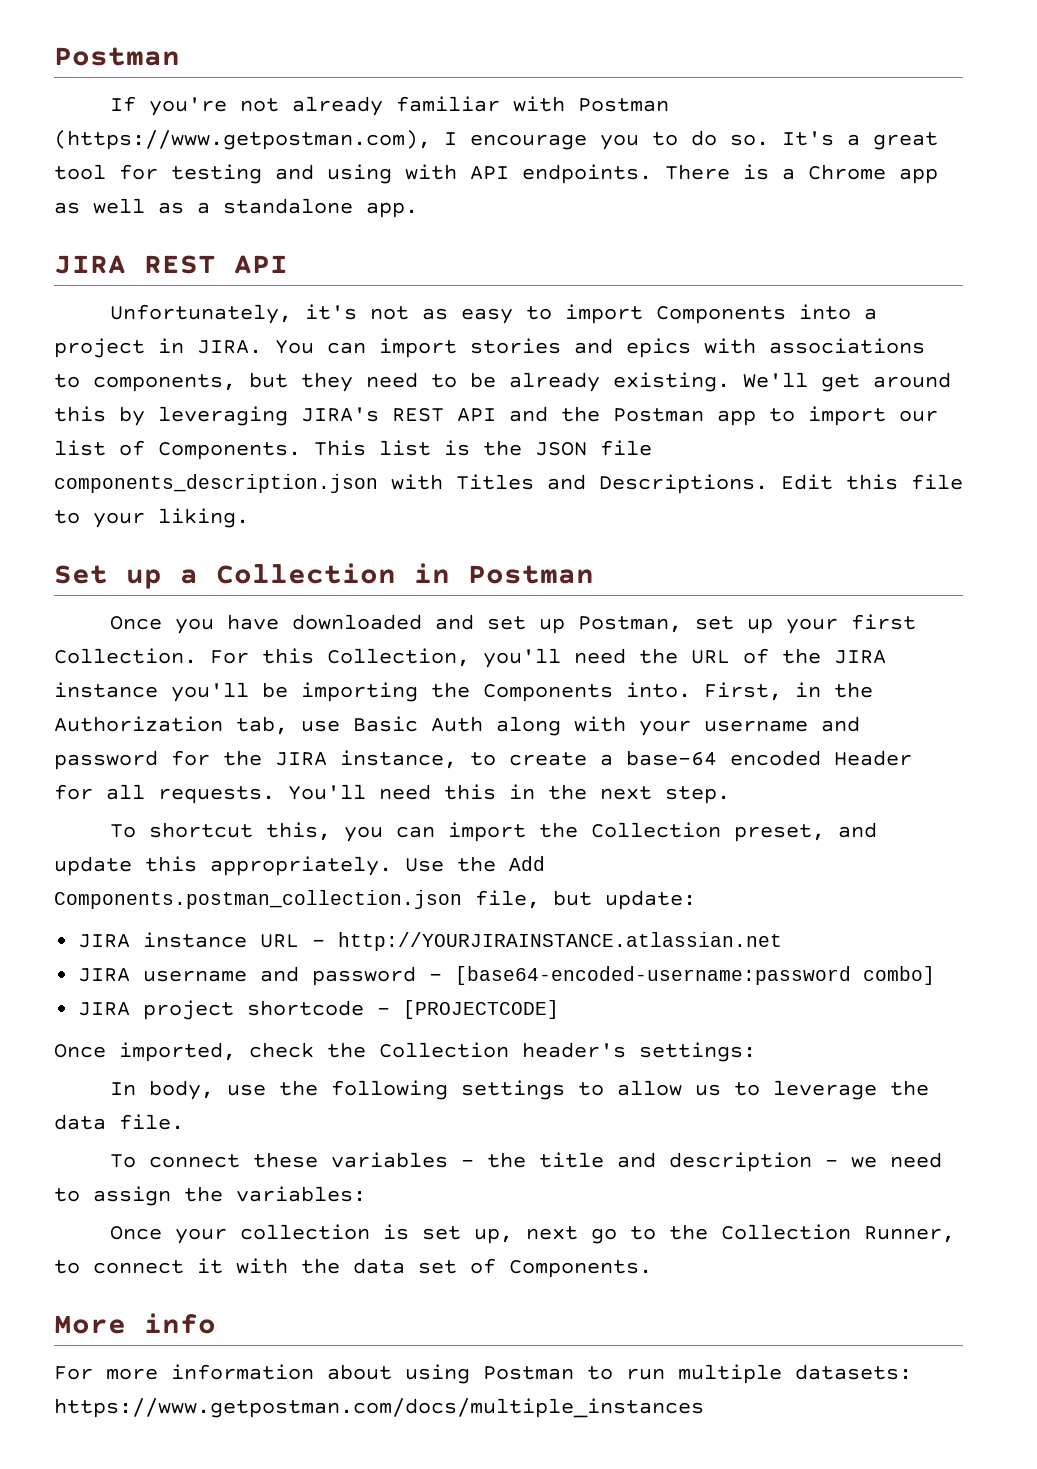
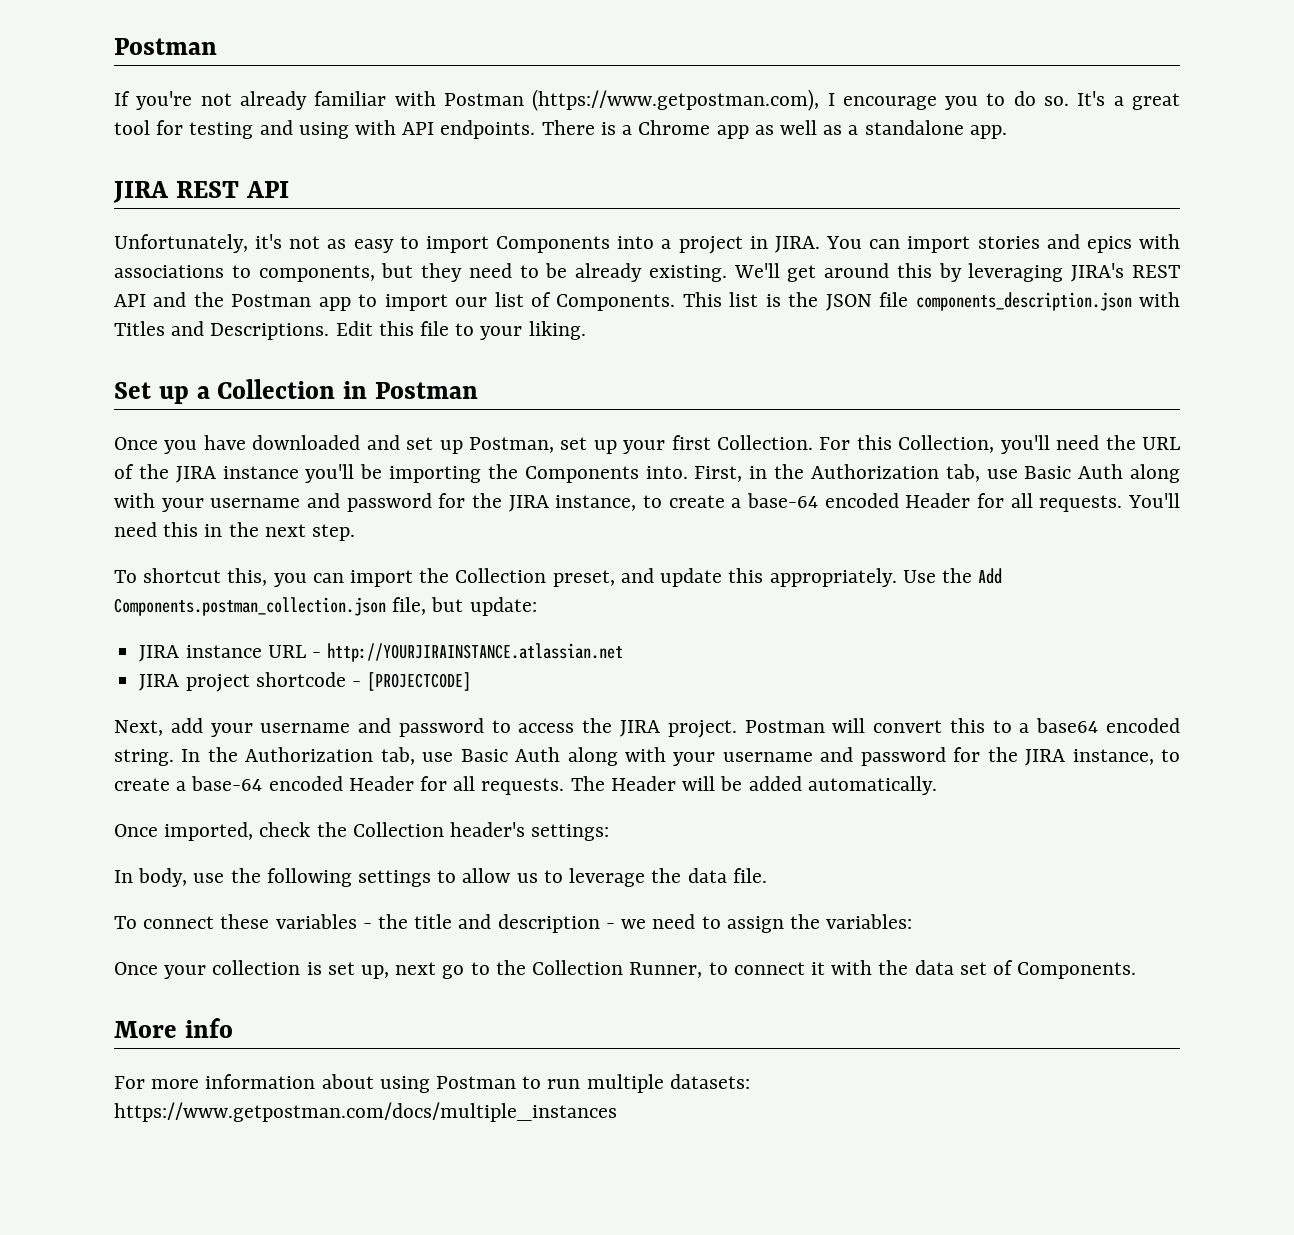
- JIRA username and password - [base64-encoded-username:password combo]
+ Next, add your username and password to access the JIRA project. Postman will convert this to a base64 encoded string. In the Authorization tab, use Basic Auth along with your username and password for the JIRA instance, to create a base-64 encoded Header for all requests. The Header will be added automatically.

